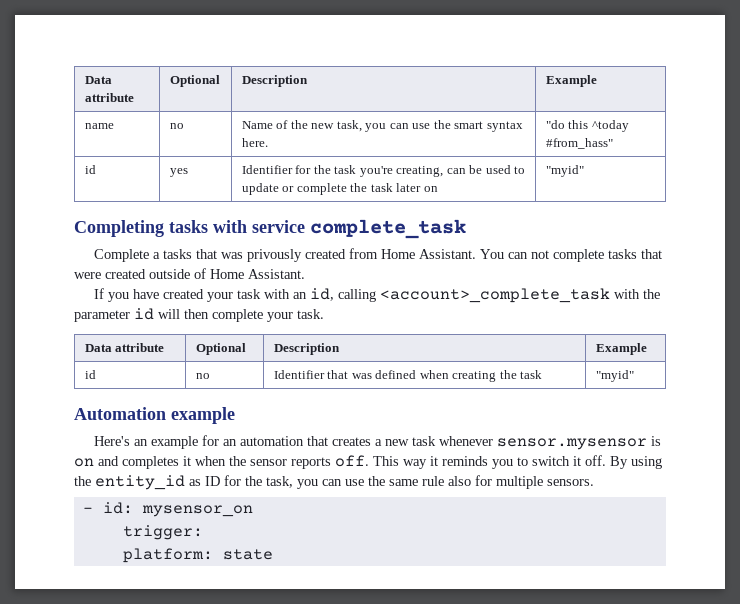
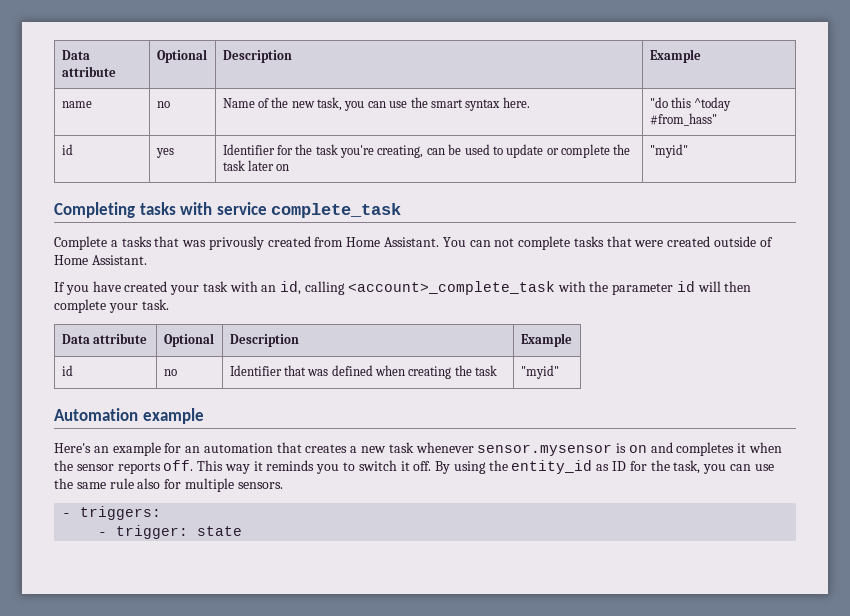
- - id: mysensor_on
- trigger:
- platform: state
+ - triggers:
+ - trigger: state

